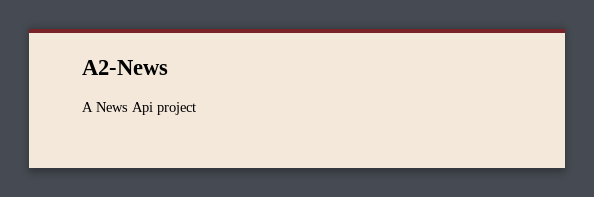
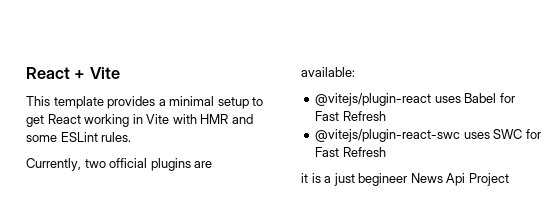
- A2-News
- A News Api project
+ React + Vite
+ This template provides a minimal setup to get React working in Vite with HMR and some ESLint rules.
+ Currently, two official plugins are available:
+ @vitejs/plugin-react uses Babel for Fast Refresh
+ @vitejs/plugin-react-swc uses SWC for Fast Refresh
+ it is a just begineer News Api Project

